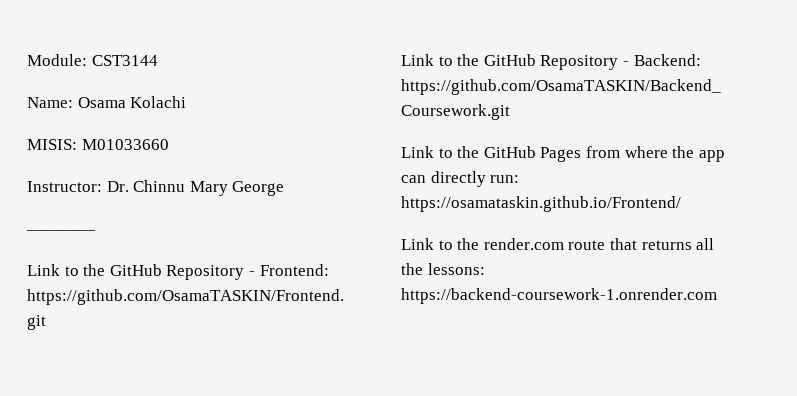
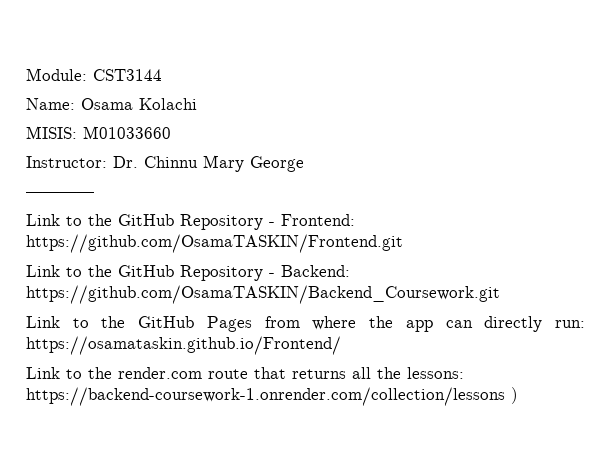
- Link to the render.com route that returns all the lessons: https://backend-coursework-1.onrender.com
+ Link to the render.com route that returns all the lessons: https://backend-coursework-1.onrender.com/collection/lessons )

